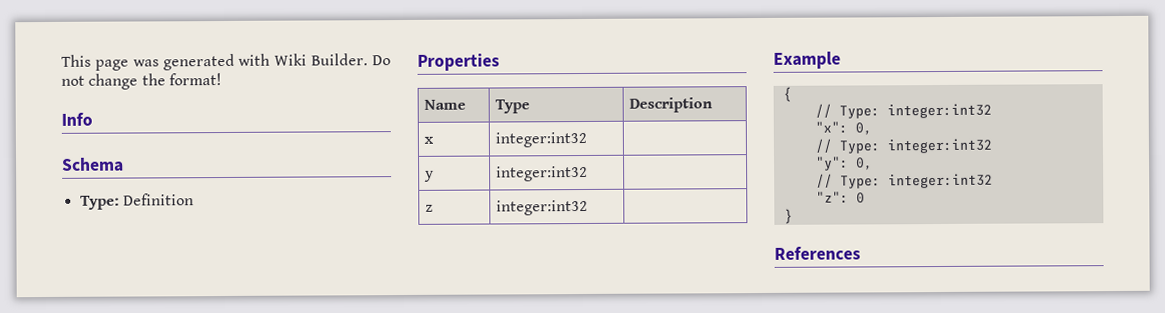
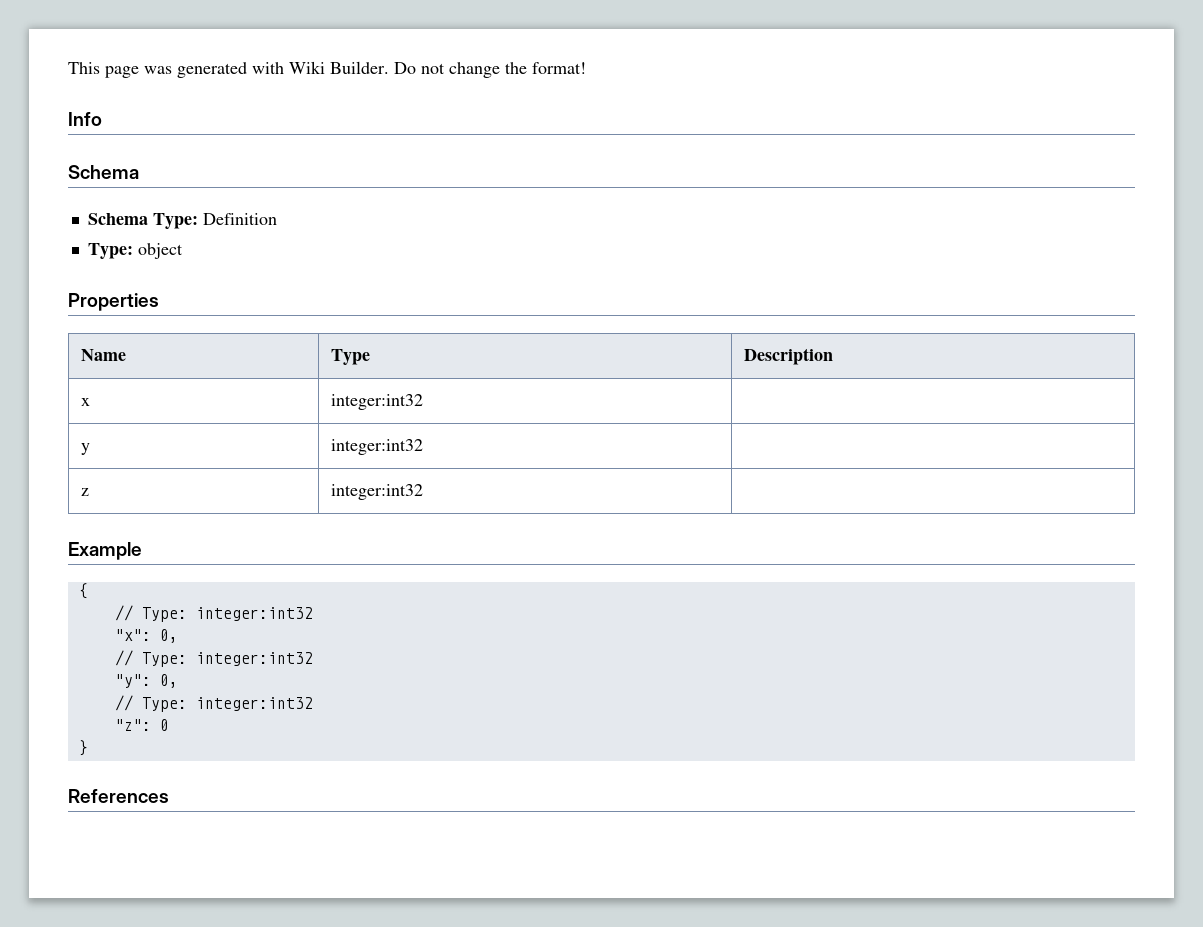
- Type: Definition
+ Schema Type: Definition
+ Type: object

